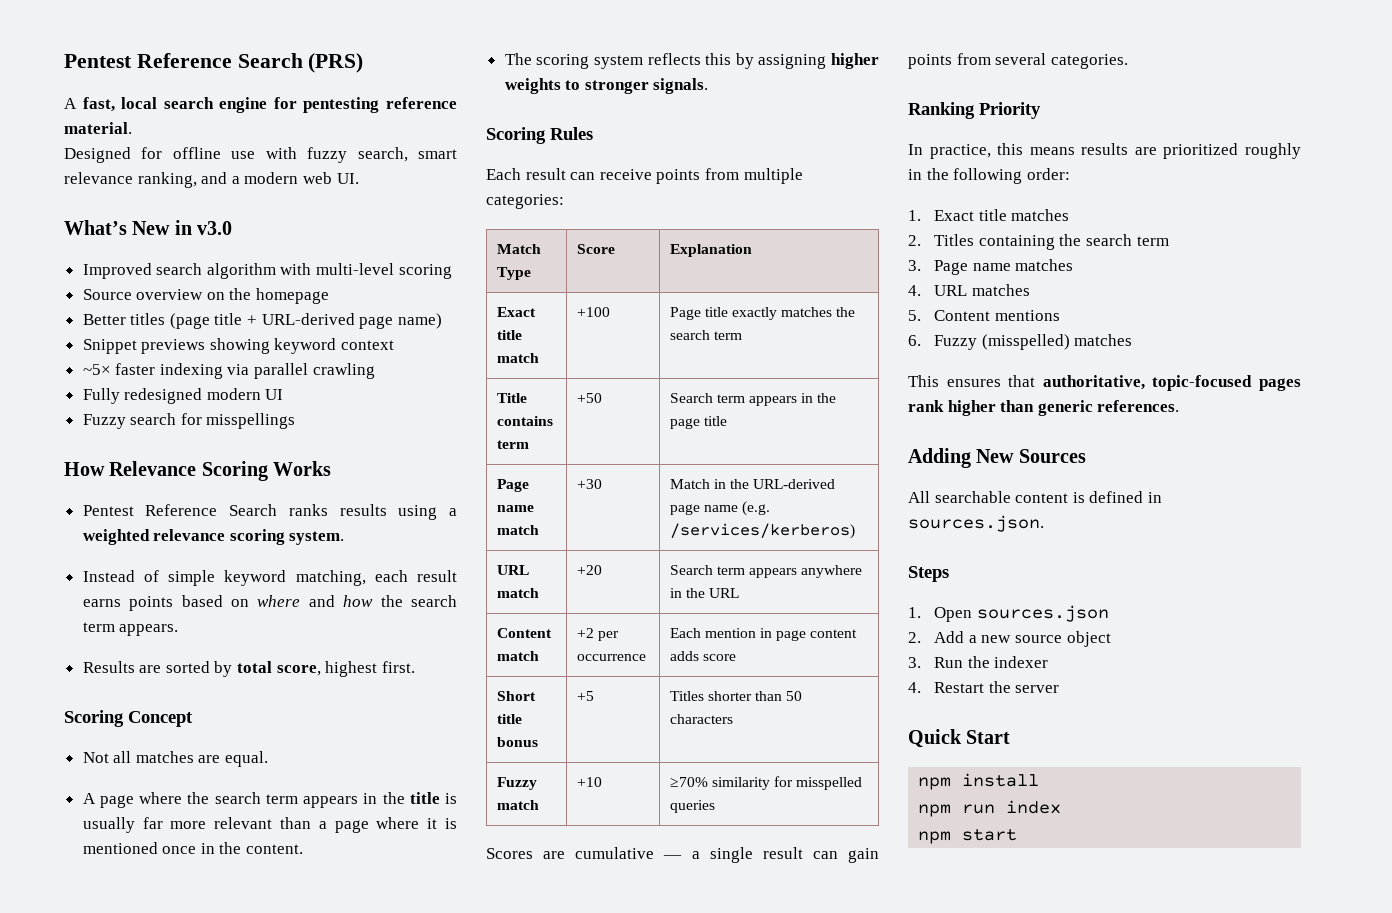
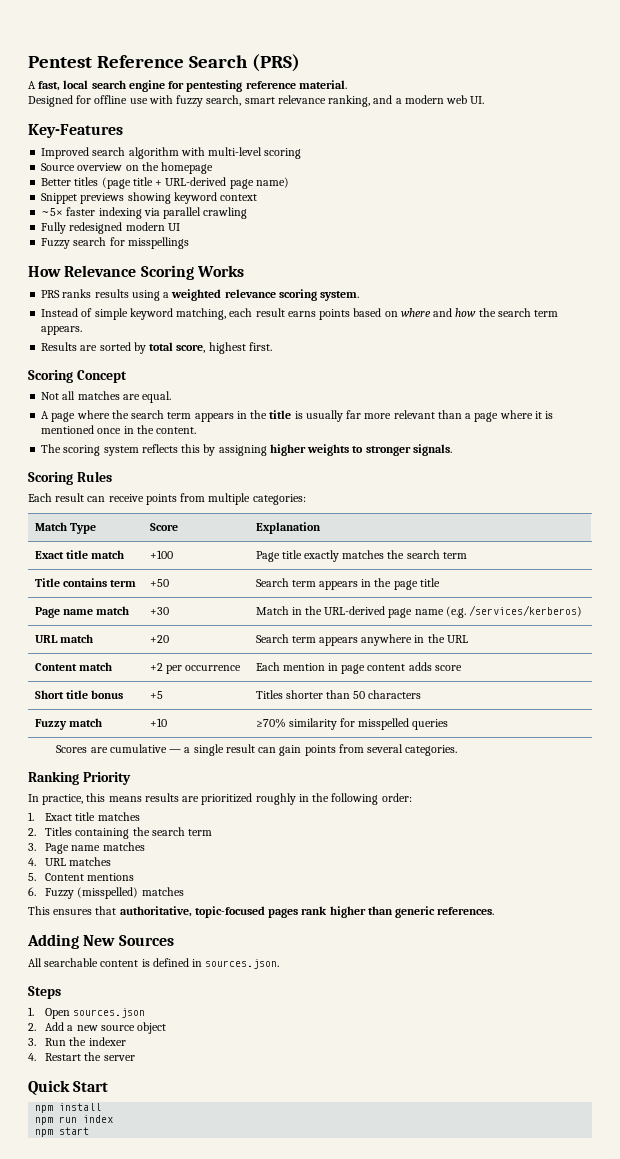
- What’s New in v3.0
+ Key-Features
- Pentest Reference Search ranks results using a weighted relevance scoring system.
+ PRS ranks results using a weighted relevance scoring system.

